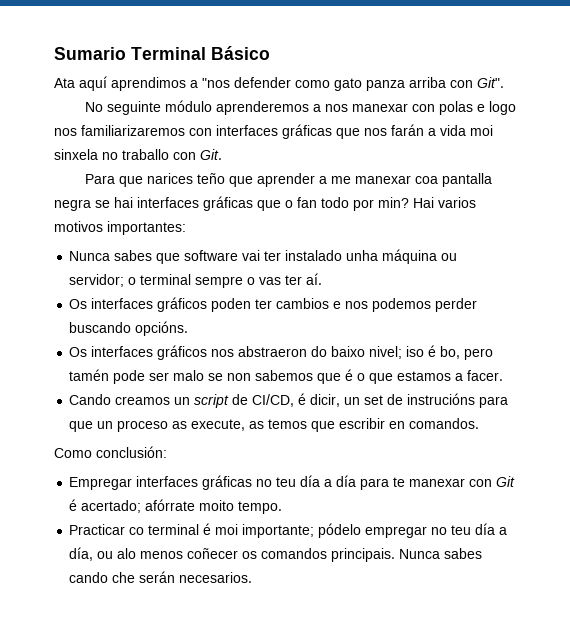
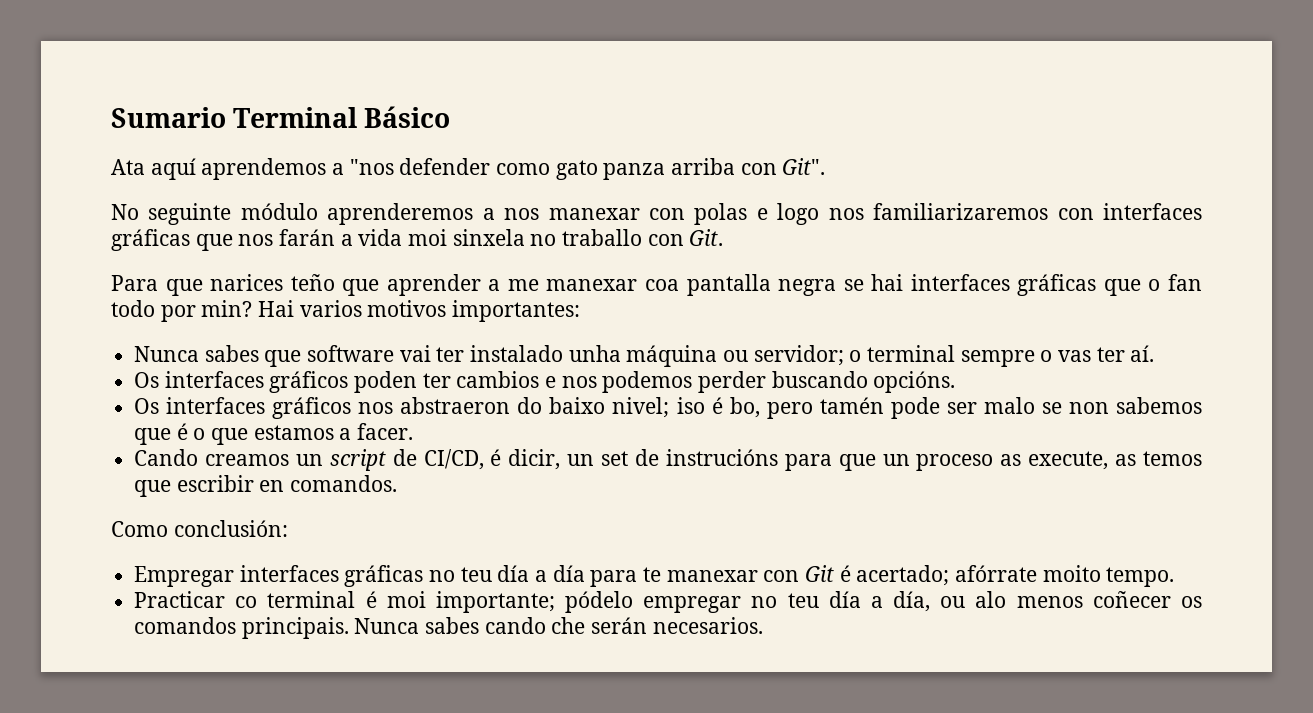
- Ata aquí aprendimos a "nos defender como gato panza arriba con Git".
+ Ata aquí aprendemos a "nos defender como gato panza arriba con Git".

